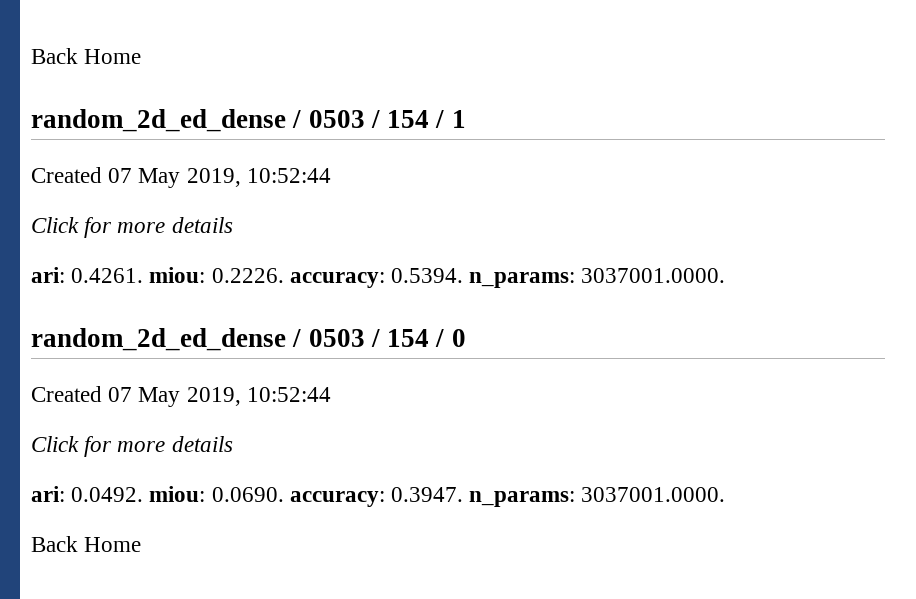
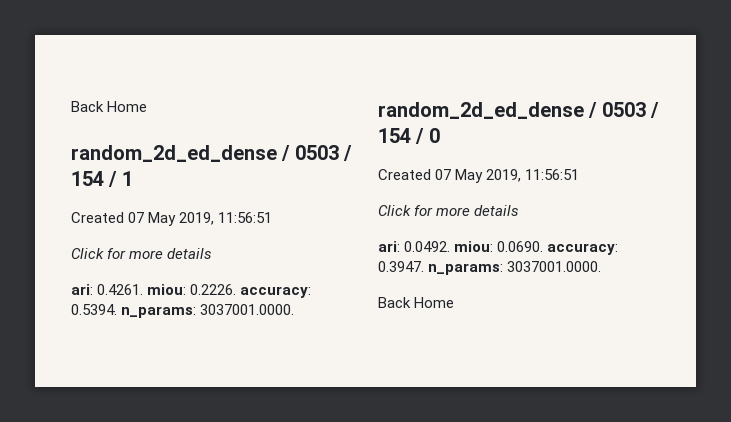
  random_2d_ed_dense / 0503 / 154 / 1
- Created 07 May 2019, 10:52:44
+ Created 07 May 2019, 11:56:51
  random_2d_ed_dense / 0503 / 154 / 0
- Created 07 May 2019, 10:52:44
+ Created 07 May 2019, 11:56:51

